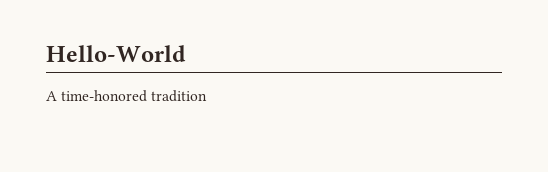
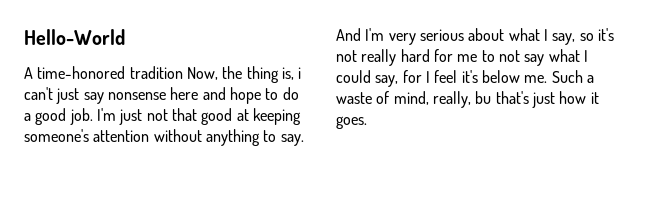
- A time-honored tradition
+ A time-honored tradition Now, the thing is, i can't just say nonsense here and hope to do a good job. I'm just not that good at keeping someone's attention without anything to say. And I'm very serious about what I say, so it's not really hard for me to not say what I could say, for I feel it's below me. Such a waste of mind, really, bu that's just how it goes.

